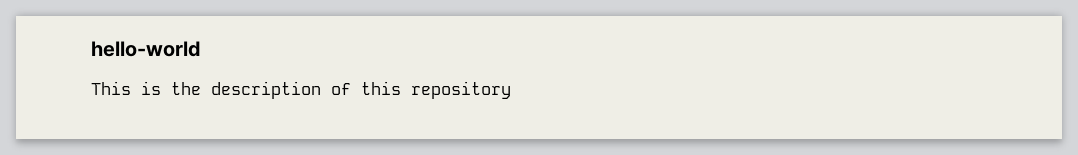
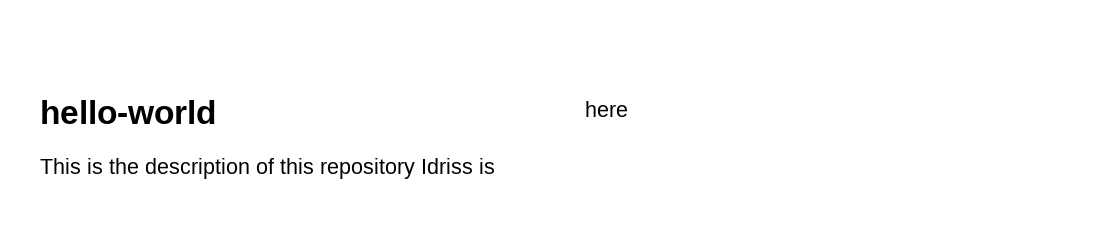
- This is the description of this repository
+ This is the description of this repository Idriss is here

